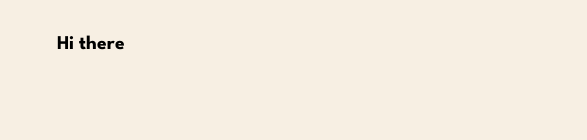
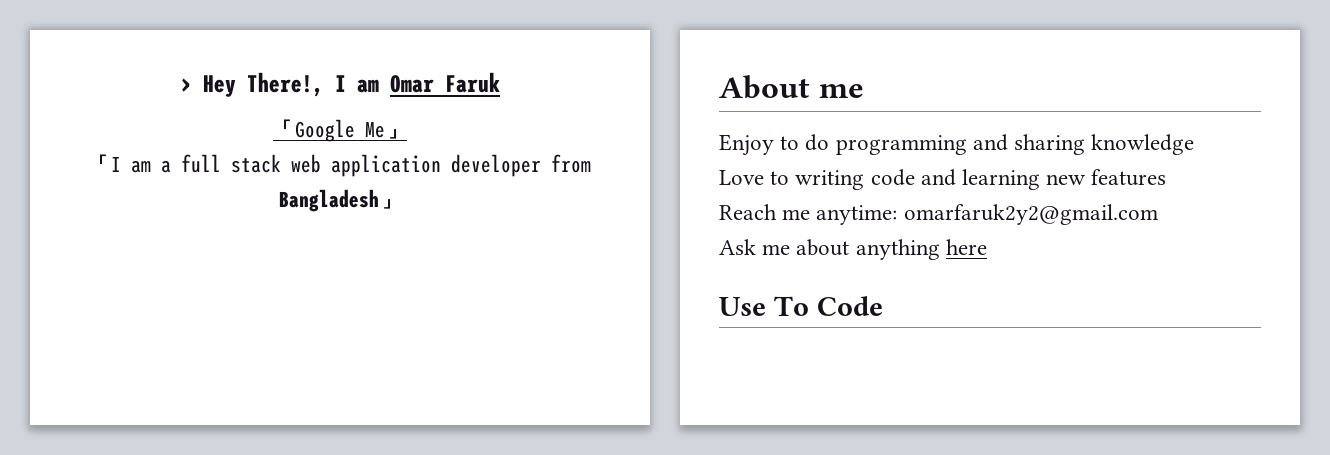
- Hi there
+ > Hey There!, I am Omar Faruk
+ 「Google Me」
+ 「I am a full stack web application developer from Bangladesh」
+ About me
+ Enjoy to do programming and sharing knowledge
+ Love to writing code and learning new features
+ Reach me anytime: omarfaruk2y2@gmail.com
+ Ask me about anything here
+ Use To Code

